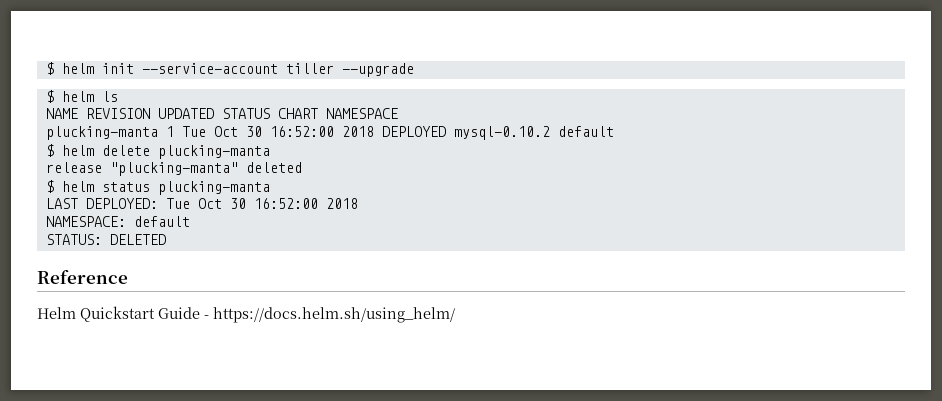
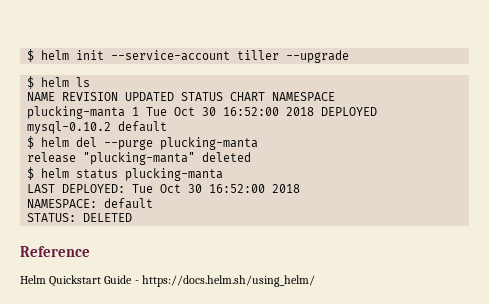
- $ helm delete plucking-manta
+ $ helm del --purge plucking-manta

